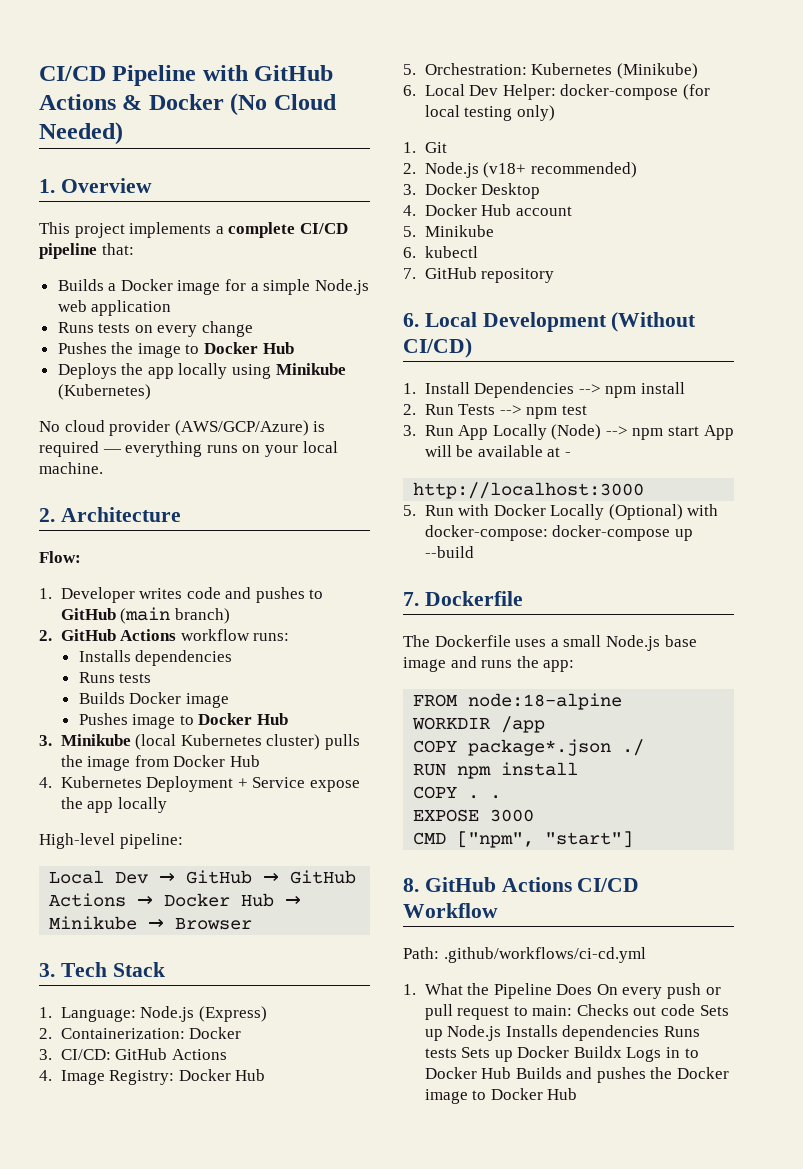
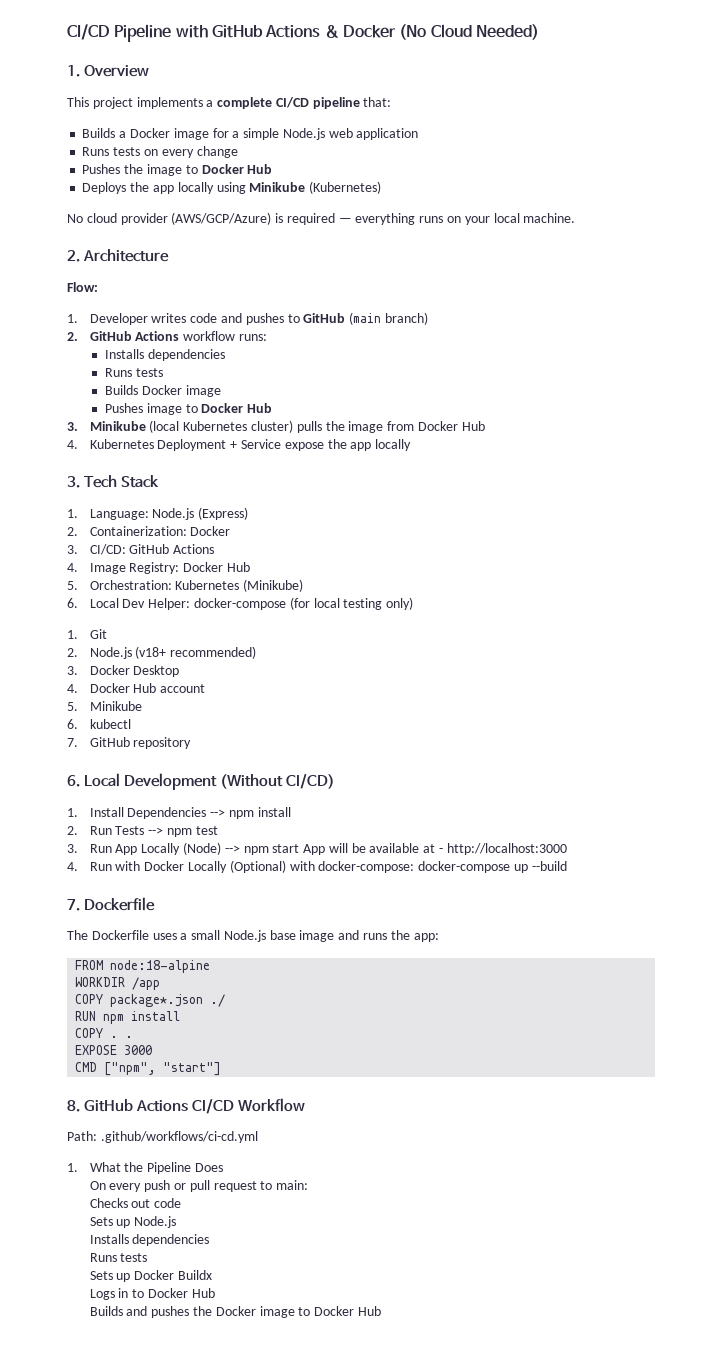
- High-level pipeline:
- Local Dev → GitHub → GitHub Actions → Docker Hub → Minikube → Browser
- 3. Run App Locally (Node) --> npm start App will be available at -
- http://localhost:3000
+ 3. Run App Locally (Node) --> npm start App will be available at - http://localhost:3000
- 5. Run with Docker Locally (Optional) with docker-compose: docker-compose up --build
+ 4. Run with Docker Locally (Optional) with docker-compose: docker-compose up --build
- 1. What the Pipeline Does On every push or pull request to main: Checks out code Sets up Node.js Installs dependencies Runs tests Sets up Docker Buildx Logs in to Docker Hub Builds and pushes the Docker image to Docker Hub
+ 1. What the Pipeline Does
+ On every push or pull request to main:
+ Checks out code
+ Sets up Node.js
+ Installs dependencies
+ Runs tests
+ Sets up Docker Buildx
+ Logs in to Docker Hub
+ Builds and pushes the Docker image to Docker Hub

